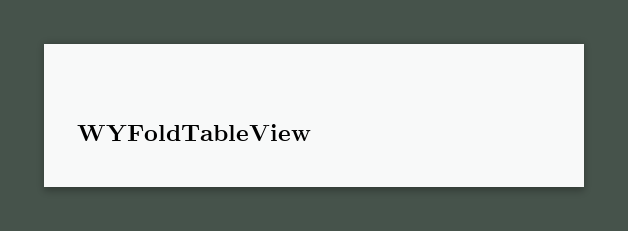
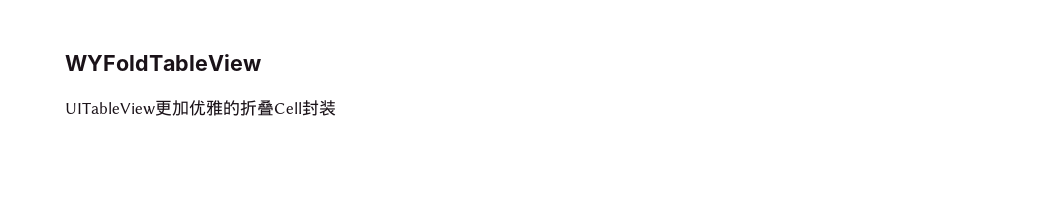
+ UITableView更加优雅的折叠Cell封装

